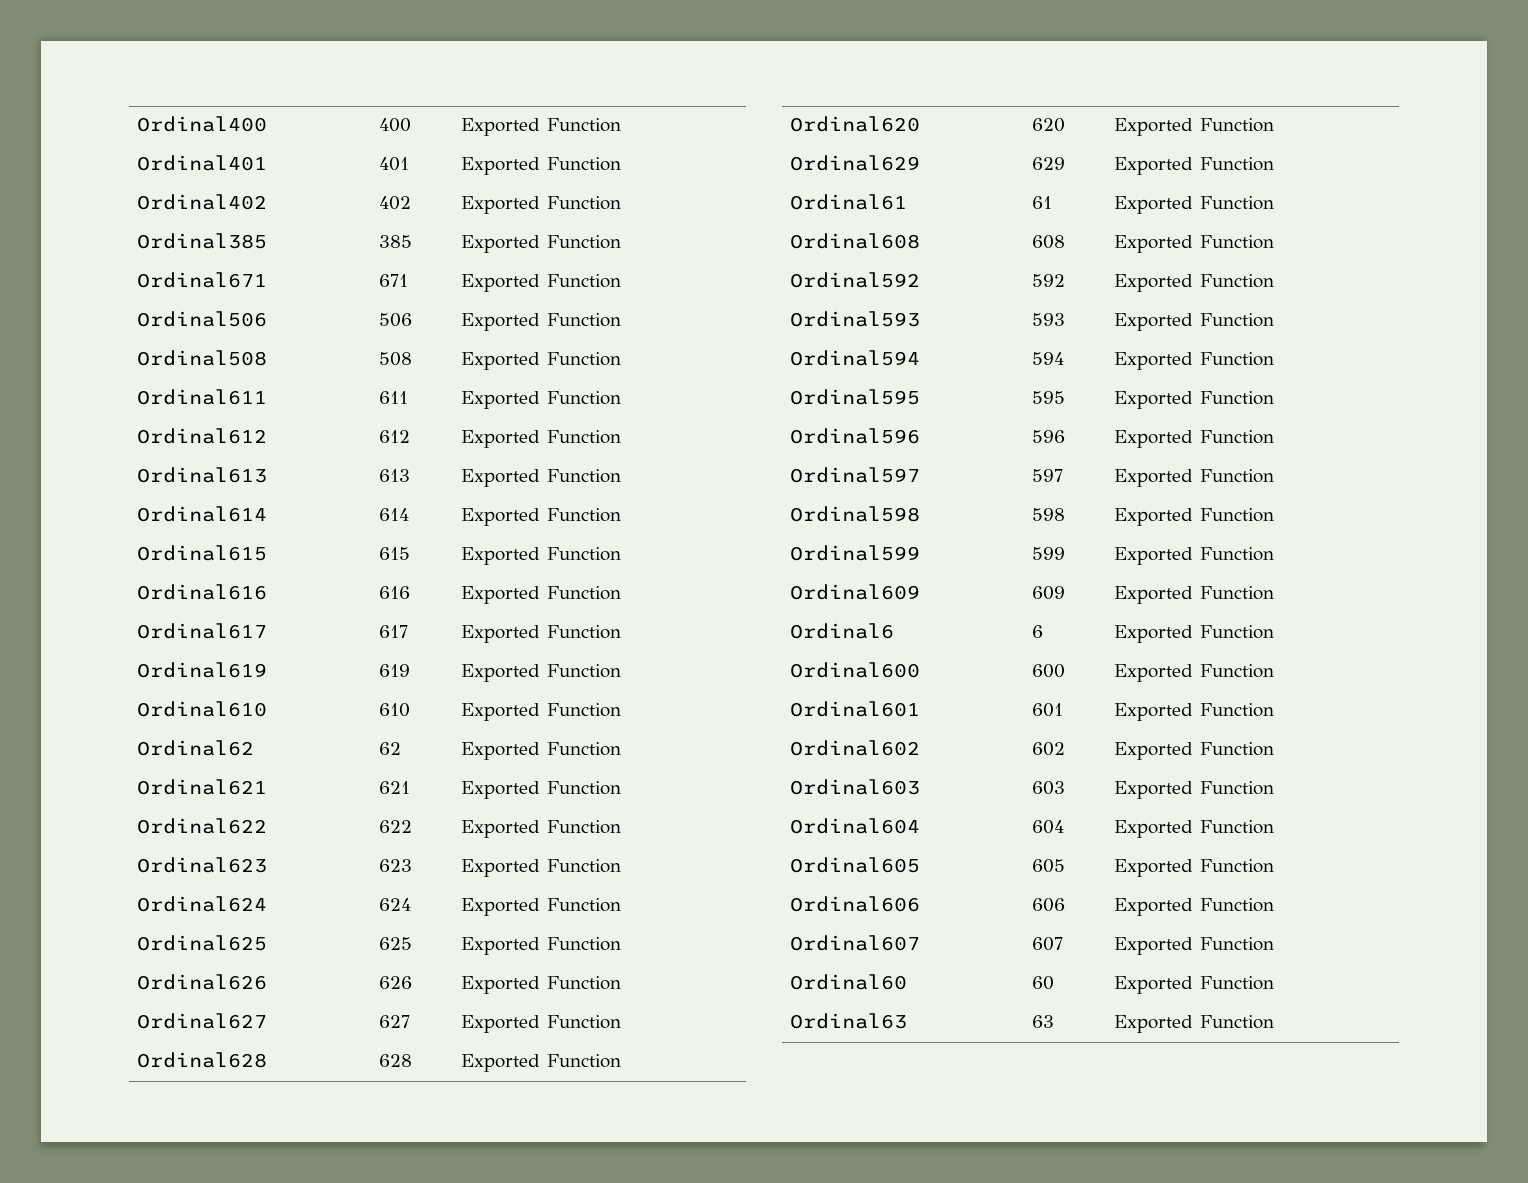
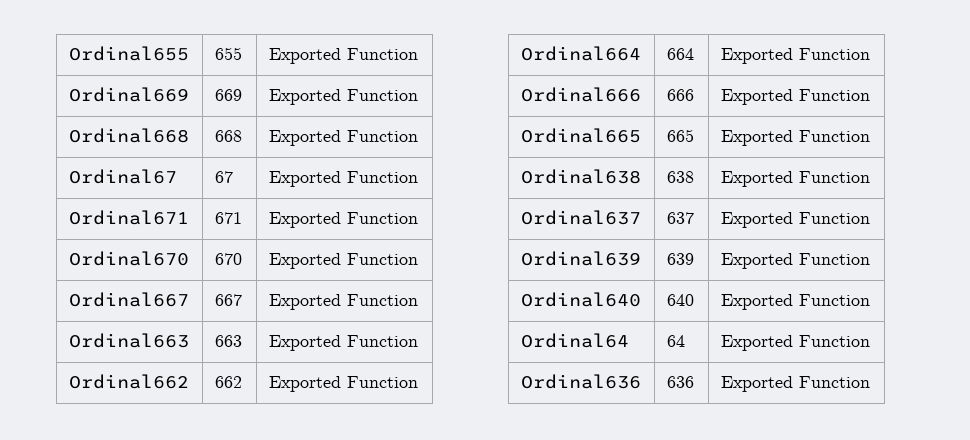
- Ordinal400 | 400 | Exported Function
- Ordinal401 | 401 | Exported Function
- Ordinal402 | 402 | Exported Function
- Ordinal385 | 385 | Exported Function
+ Ordinal655 | 655 | Exported Function
+ Ordinal669 | 669 | Exported Function
+ Ordinal668 | 668 | Exported Function
+ Ordinal67 | 67 | Exported Function
- Ordinal506 | 506 | Exported Function
- Ordinal508 | 508 | Exported Function
- Ordinal611 | 611 | Exported Function
- Ordinal612 | 612 | Exported Function
- Ordinal613 | 613 | Exported Function
- Ordinal614 | 614 | Exported Function
- Ordinal615 | 615 | Exported Function
- Ordinal616 | 616 | Exported Function
- Ordinal617 | 617 | Exported Function
- Ordinal619 | 619 | Exported Function
- Ordinal610 | 610 | Exported Function
- Ordinal62 | 62 | Exported Function
- Ordinal621 | 621 | Exported Function
- Ordinal622 | 622 | Exported Function
- Ordinal623 | 623 | Exported Function
- Ordinal624 | 624 | Exported Function
- Ordinal625 | 625 | Exported Function
- Ordinal626 | 626 | Exported Function
- Ordinal627 | 627 | Exported Function
- Ordinal628 | 628 | Exported Function
- Ordinal620 | 620 | Exported Function
- Ordinal629 | 629 | Exported Function
- Ordinal61 | 61 | Exported Function
- Ordinal608 | 608 | Exported Function
- Ordinal592 | 592 | Exported Function
- Ordinal593 | 593 | Exported Function
- Ordinal594 | 594 | Exported Function
- Ordinal595 | 595 | Exported Function
- Ordinal596 | 596 | Exported Function
- Ordinal597 | 597 | Exported Function
- Ordinal598 | 598 | Exported Function
- Ordinal599 | 599 | Exported Function
- Ordinal609 | 609 | Exported Function
- Ordinal6 | 6 | Exported Function
- Ordinal600 | 600 | Exported Function
- Ordinal601 | 601 | Exported Function
- Ordinal602 | 602 | Exported Function
- Ordinal603 | 603 | Exported Function
- Ordinal604 | 604 | Exported Function
- Ordinal605 | 605 | Exported Function
- Ordinal606 | 606 | Exported Function
- Ordinal607 | 607 | Exported Function
- Ordinal60 | 60 | Exported Function
- Ordinal63 | 63 | Exported Function
+ Ordinal670 | 670 | Exported Function
+ Ordinal667 | 667 | Exported Function
+ Ordinal663 | 663 | Exported Function
+ Ordinal662 | 662 | Exported Function
+ Ordinal664 | 664 | Exported Function
+ Ordinal666 | 666 | Exported Function
+ Ordinal665 | 665 | Exported Function
+ Ordinal638 | 638 | Exported Function
+ Ordinal637 | 637 | Exported Function
+ Ordinal639 | 639 | Exported Function
+ Ordinal640 | 640 | Exported Function
+ Ordinal64 | 64 | Exported Function
+ Ordinal636 | 636 | Exported Function

